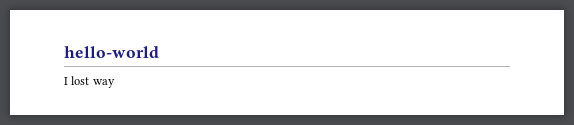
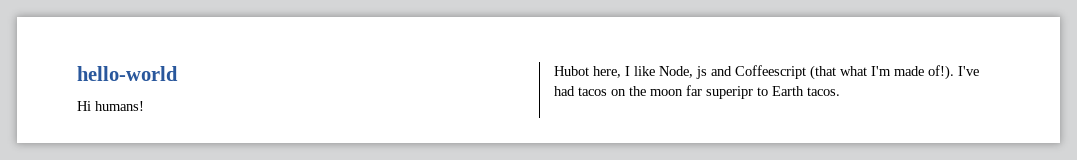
- I lost way
+ Hi humans!
+ Hubot here, I like Node, js and Coffeescript (that what I'm made of!). I've had tacos on the moon far superipr to Earth tacos.

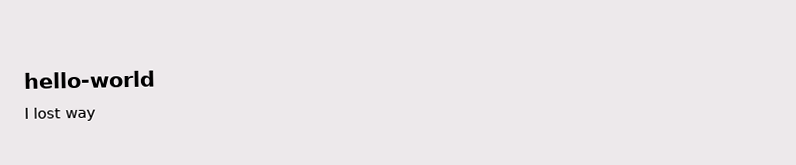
- Hi humans!
- Hubot here, I like Node, js and Coffeescript (that what I'm made of!). I've had tacos on the moon far superipr to Earth tacos.
+ I lost way

